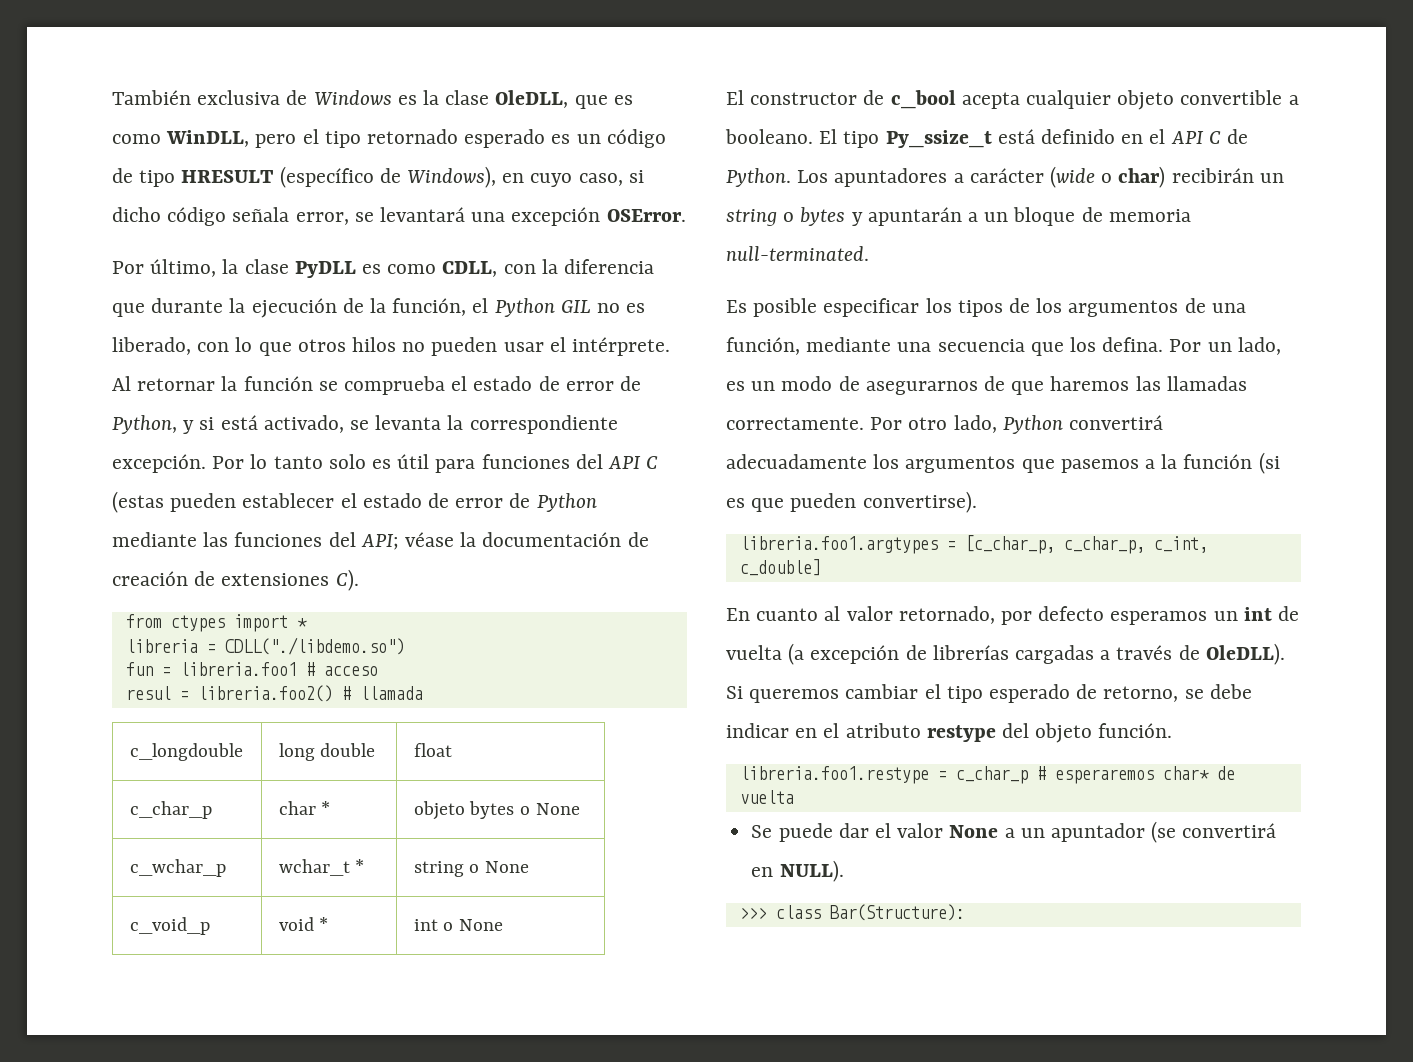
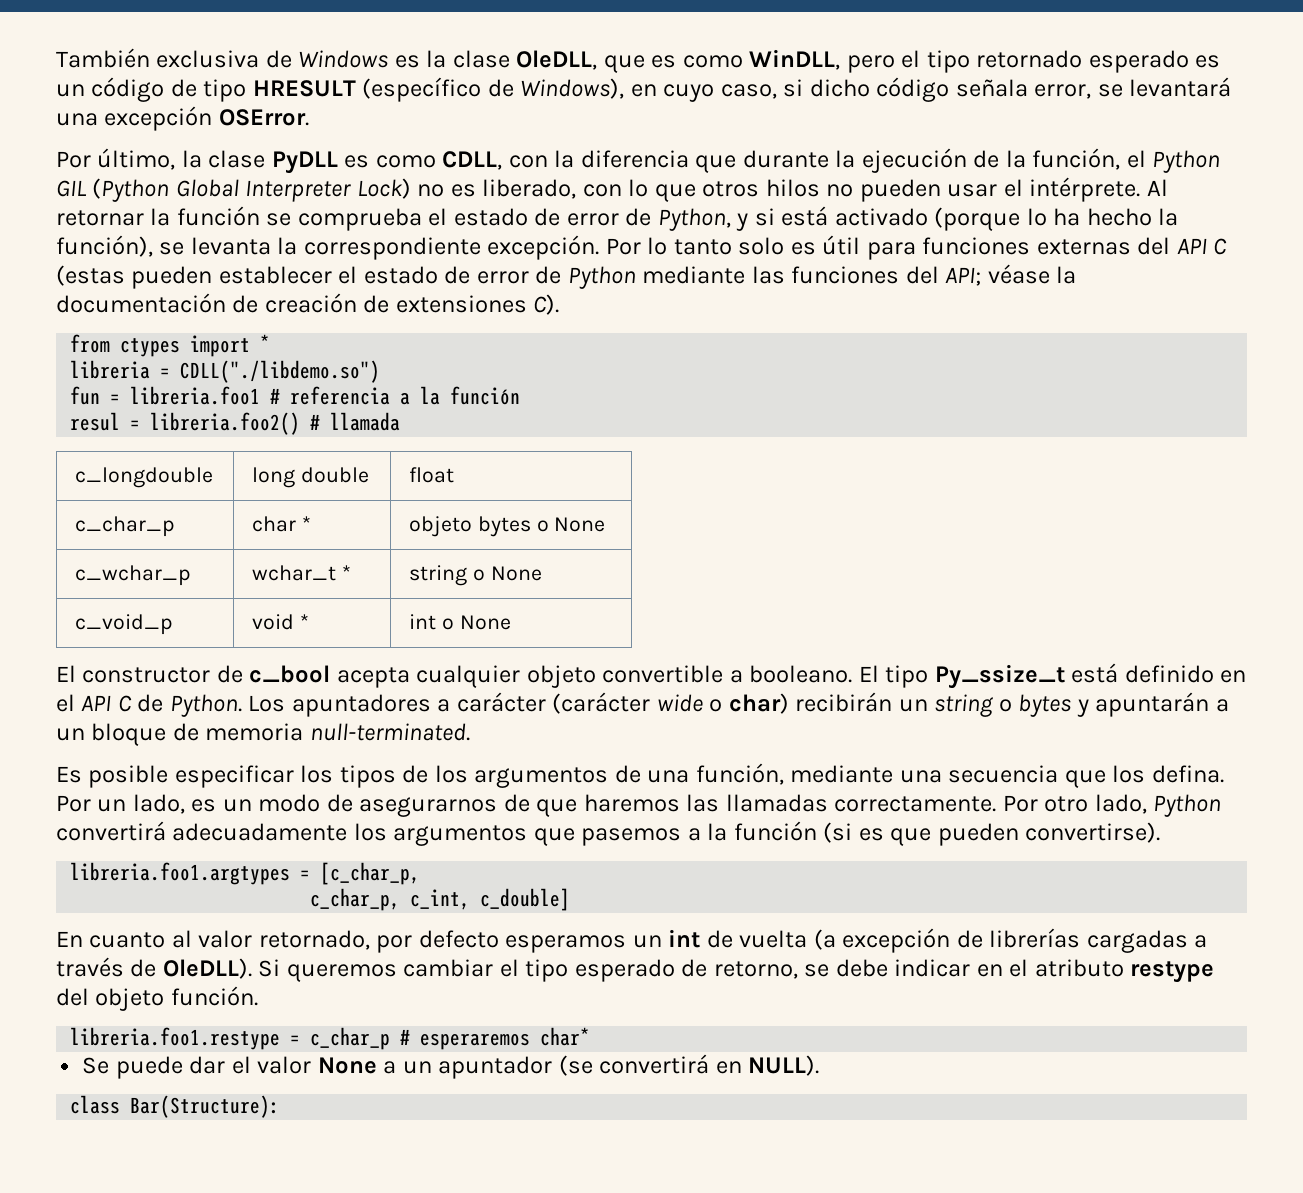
- Por último, la clase PyDLL es como CDLL, con la diferencia que durante la ejecución de la función, el Python GIL no es liberado, con lo que otros hilos no pueden usar el intérprete.
+ Por último, la clase PyDLL es como CDLL, con la diferencia que durante la ejecución de la función, el Python GIL (Python Global Interpreter Lock) no es liberado, con lo que otros hilos no pueden usar el intérprete.
- Al retornar la función se comprueba el estado de error de Python, y si está activado, se levanta la correspondiente excepción.
+ Al retornar la función se comprueba el estado de error de Python, y si está activado (porque lo ha hecho la función), se levanta la correspondiente excepción.
- Por lo tanto solo es útil para funciones del API C (estas pueden establecer el estado de error de Python mediante las funciones del API; véase la documentación de creación de extensiones C).
+ Por lo tanto solo es útil para funciones externas del API C (estas pueden establecer el estado de error de Python mediante las funciones del API; véase la documentación de creación de extensiones C).
- fun = libreria.foo1 # acceso
+ fun = libreria.foo1 # referencia a la función
- Los apuntadores a carácter (wide o char) recibirán un string o bytes y apuntarán a un bloque de memoria null-terminated.
+ Los apuntadores a carácter (carácter wide o char) recibirán un string o bytes y apuntarán a un bloque de memoria null-terminated.
- libreria.foo1.argtypes = [c_char_p, c_char_p, c_int, c_double]
+ libreria.foo1.argtypes = [c_char_p,
+ c_char_p, c_int, c_double]
- libreria.foo1.restype = c_char_p # esperaremos char* de vuelta
+ libreria.foo1.restype = c_char_p # esperaremos char*
- >>> class Bar(Structure):
+ class Bar(Structure):

